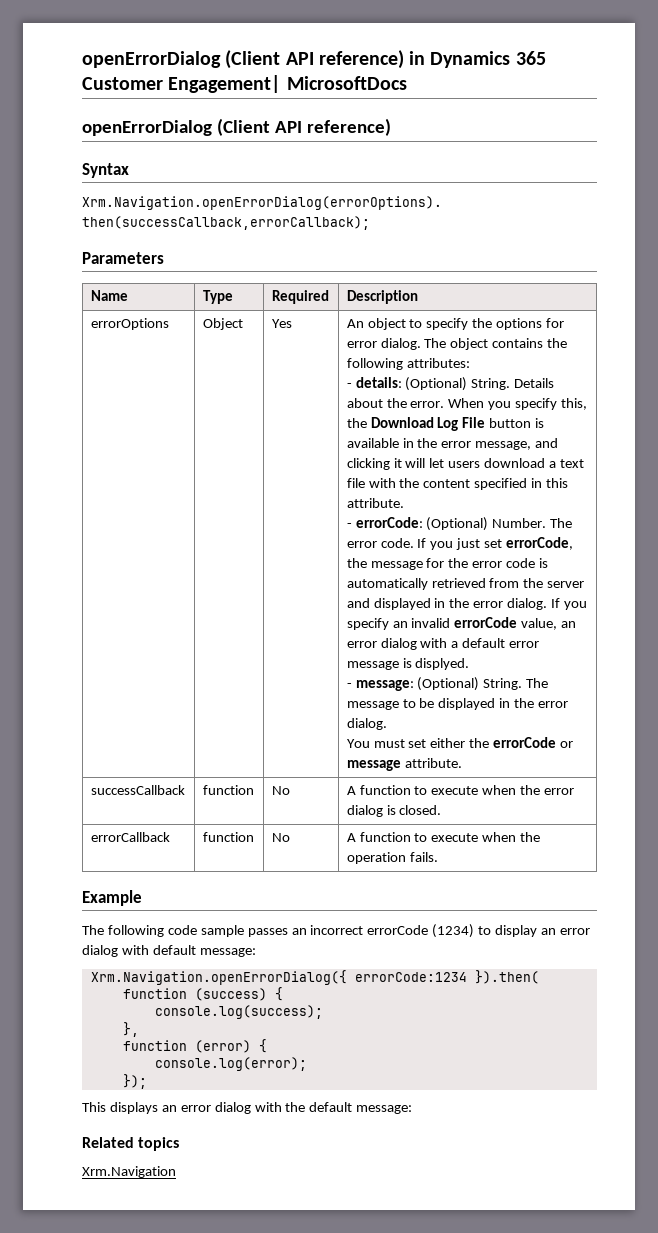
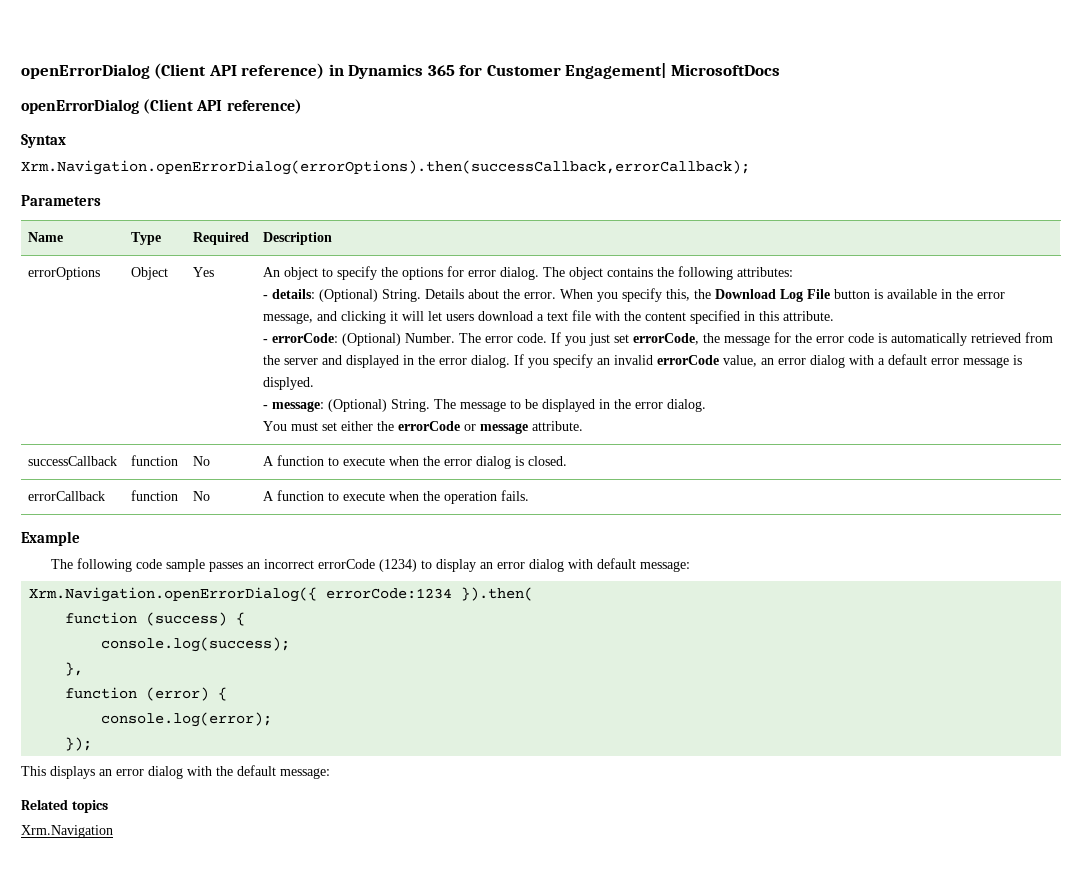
- openErrorDialog (Client API reference) in Dynamics 365 Customer Engagement| MicrosoftDocs
+ openErrorDialog (Client API reference) in Dynamics 365 for Customer Engagement| MicrosoftDocs

